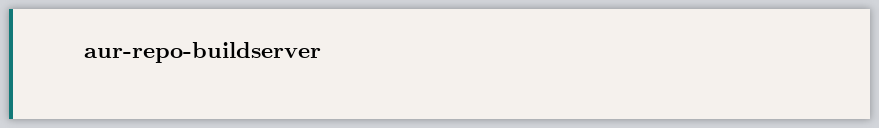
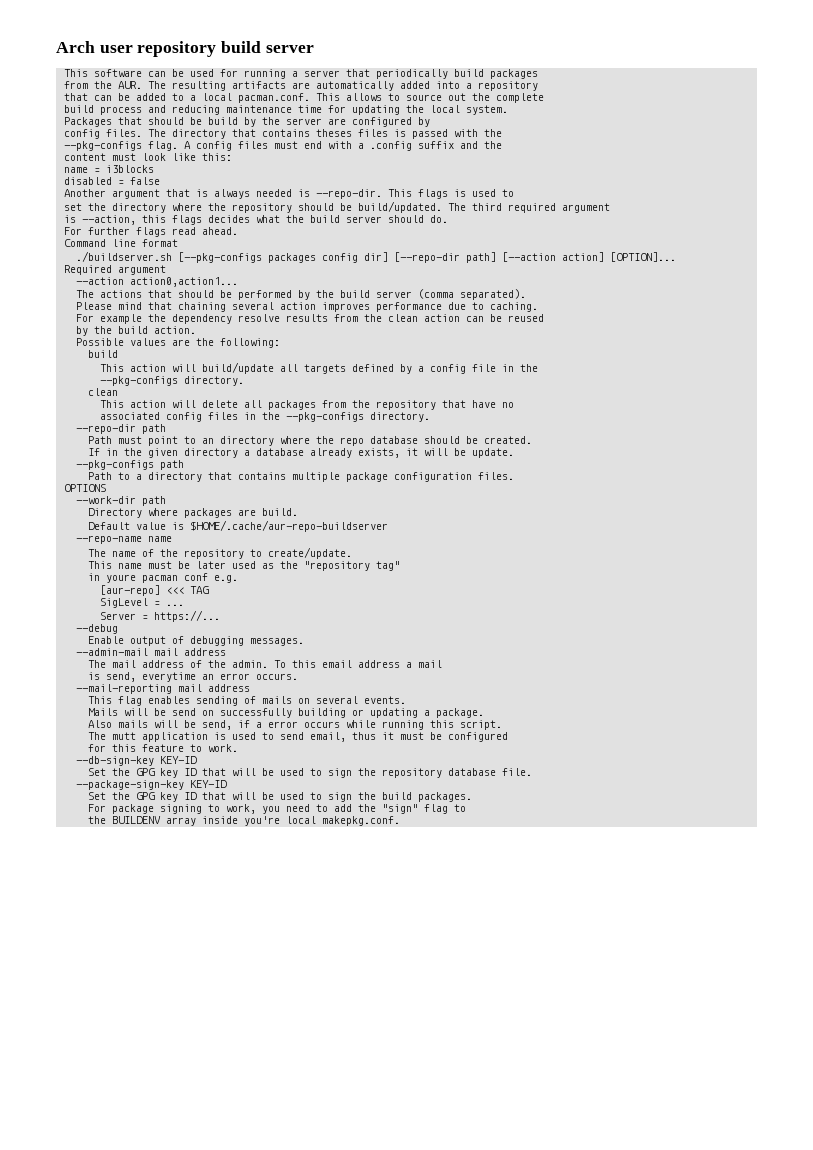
- aur-repo-buildserver
+ Arch user repository build server
+ This software can be used for running a server that periodically build packages
+ from the AUR. The resulting artifacts are automatically added into a repository
+ that can be added to a local pacman.conf. This allows to source out the complete
+ build process and reducing maintenance time for updating the local system.
+ Packages that should be build by the server are configured by
+ config files. The directory that contains theses files is passed with the
+ --pkg-configs flag. A config files must end with a .config suffix and the
+ content must look like this:
+ name = i3blocks
+ disabled = false
+ Another argument that is always needed is --repo-dir. This flags is used to
+ set the directory where the repository should be build/updated. The third required argument
+ is --action, this flags decides what the build server should do.
+ For further flags read ahead.
+ Command line format
+ ./buildserver.sh [--pkg-configs packages config dir] [--repo-dir path] [--action action] [OPTION]...
+ Required argument
+ --action action0,action1...
+ The actions that should be performed by the build server (comma separated).
+ Please mind that chaining several action improves performance due to caching.
+ For example the dependency resolve results from the clean action can be reused
+ by the build action.
+ Possible values are the following:
+ build
+ This action will build/update all targets defined by a config file in the
+ --pkg-configs directory.
+ clean
+ This action will delete all packages from the repository that have no
+ associated config files in the --pkg-configs directory.
+ --repo-dir path
+ Path must point to an directory where the repo database should be created.
+ If in the given directory a database already exists, it will be update.
+ --pkg-configs path
+ Path to a directory that contains multiple package configuration files.
+ OPTIONS
+ --work-dir path
+ Directory where packages are build.
+ Default value is $HOME/.cache/aur-repo-buildserver
+ --repo-name name
+ The name of the repository to create/update.
+ This name must be later used as the "repository tag"
+ in youre pacman conf e.g.
+ [aur-repo] <<< TAG
+ SigLevel = ...
+ Server = https://...
+ --debug
+ Enable output of debugging messages.
+ --admin-mail mail address
+ The mail address of the admin. To this email address a mail
+ is send, everytime an error occurs.
+ --mail-reporting mail address
+ This flag enables sending of mails on several events.
+ Mails will be send on successfully building or updating a package.
+ Also mails will be send, if a error occurs while running this script.
+ The mutt application is used to send email, thus it must be configured
+ for this feature to work.
+ --db-sign-key KEY-ID
+ Set the GPG key ID that will be used to sign the repository database file.
+ --package-sign-key KEY-ID
+ Set the GPG key ID that will be used to sign the build packages.
+ For package signing to work, you need to add the "sign" flag to
+ the BUILDENV array inside you're local makepkg.conf.

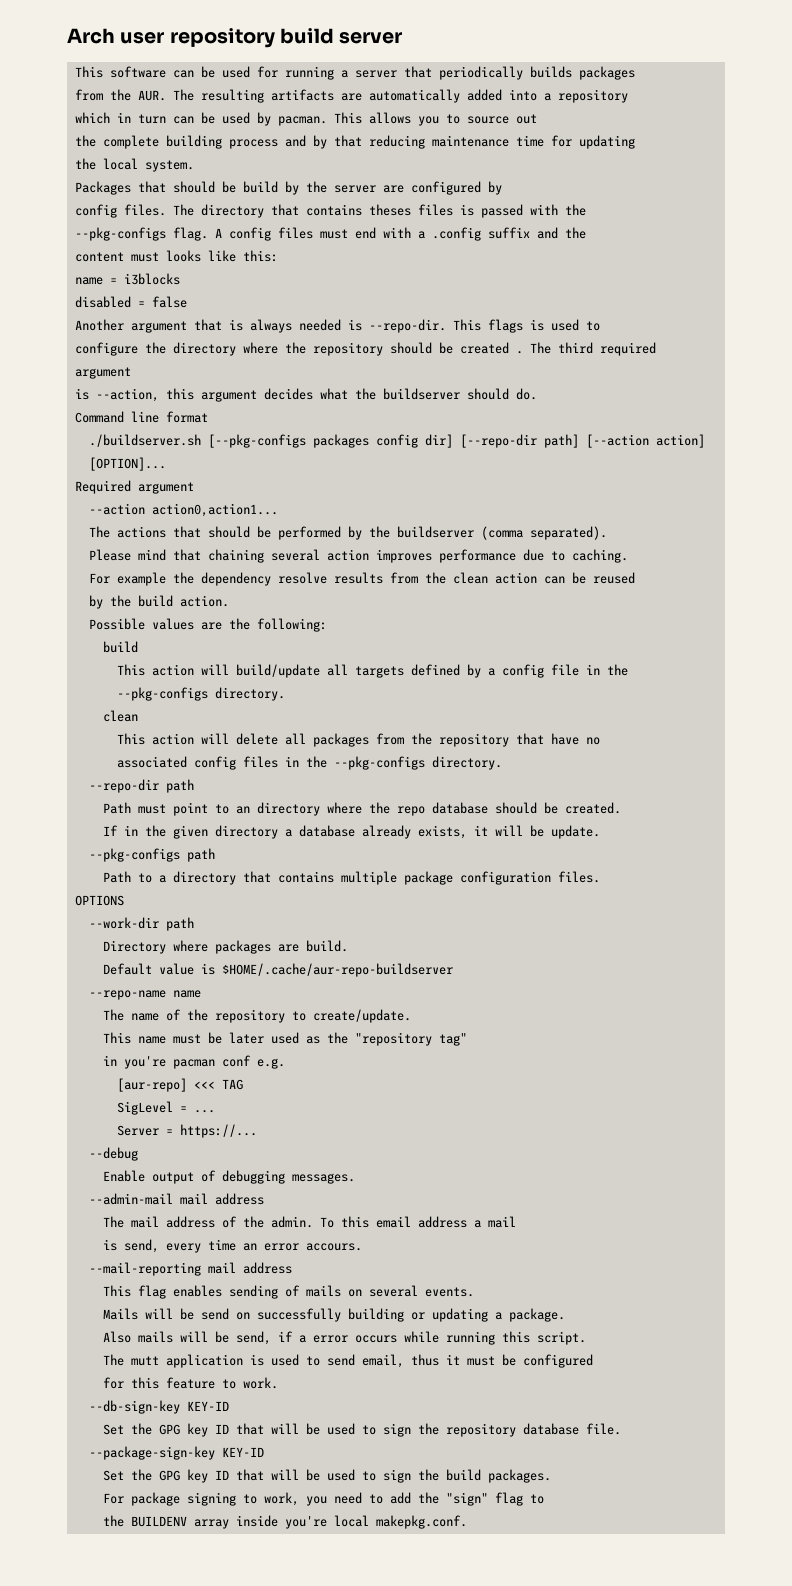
- This software can be used for running a server that periodically build packages
+ This software can be used for running a server that periodically builds packages
- that can be added to a local pacman.conf. This allows to source out the complete
- build process and reducing maintenance time for updating the local system.
+ which in turn can be used by pacman. This allows you to source out
+ the complete building process and by that reducing maintenance time for updating
+ the local system.
- content must look like this:
+ content must looks like this:
- set the directory where the repository should be build/updated.
+ configure the directory where the repository should be created .
- is --action, this flags decides what the build server should do.
+ is --action, this argument decides what the buildserver should do.
- For further flags read ahead.
- The actions that should be performed by the build server (comma separated).
+ The actions that should be performed by the buildserver (comma separated).
- in youre pacman conf e.g.
+ in you're pacman conf e.g.
- is send, everytime an error occurs.
+ is send, every time an error accours.

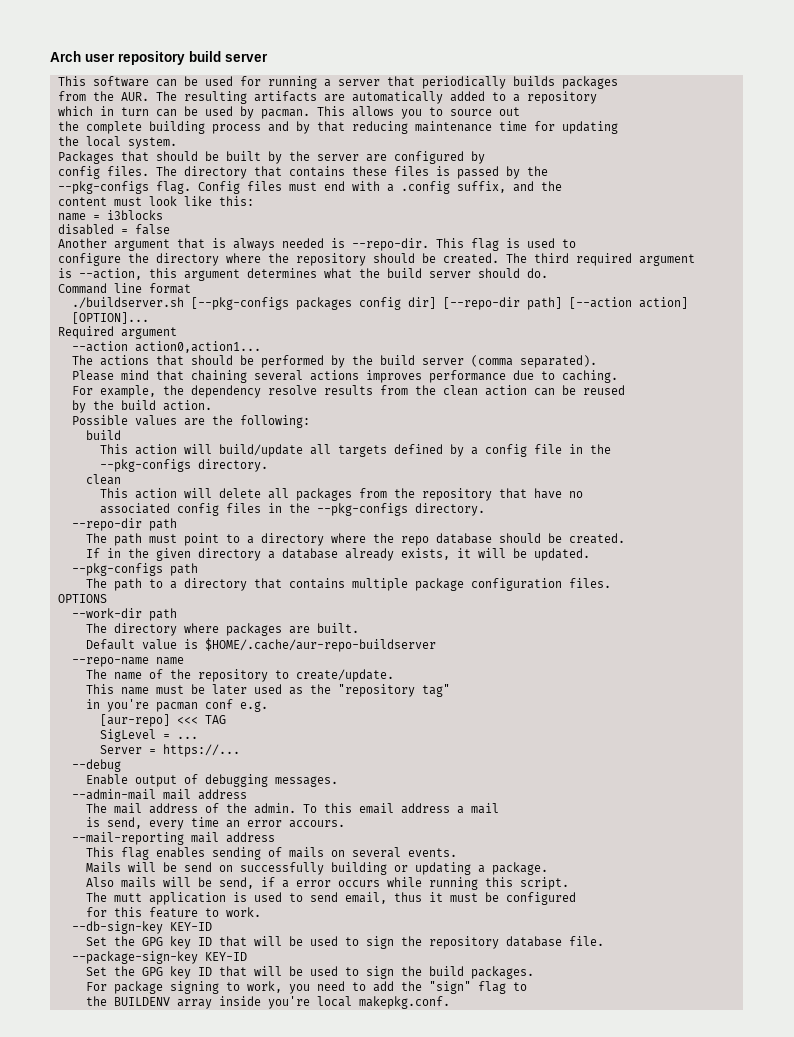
- from the AUR. The resulting artifacts are automatically added into a repository
+ from the AUR. The resulting artifacts are automatically added to a repository
- Packages that should be build by the server are configured by
+ Packages that should be built by the server are configured by
- The directory that contains theses files is passed with the
+ The directory that contains these files is passed by the
- A config files must end with a .config suffix and the
+ Config files must end with a .config suffix, and the
- content must looks like this:
+ content must look like this:
- This flags is used to
+ This flag is used to
- configure the directory where the repository should be created .
+ configure the directory where the repository should be created.
- is --action, this argument decides what the buildserver should do.
+ is --action, this argument determines what the build server should do.
- The actions that should be performed by the buildserver (comma separated).
+ The actions that should be performed by the build server (comma separated).
- Please mind that chaining several action improves performance due to caching.
+ Please mind that chaining several actions improves performance due to caching.
- For example the dependency resolve results from the clean action can be reused
+ For example, the dependency resolve results from the clean action can be reused
- Path must point to an directory where the repo database should be created.
+ The path must point to a directory where the repo database should be created.
- If in the given directory a database already exists, it will be update.
+ If in the given directory a database already exists, it will be updated.
- Path to a directory that contains multiple package configuration files.
+ The path to a directory that contains multiple package configuration files.
- Directory where packages are build.
+ The directory where packages are built.

